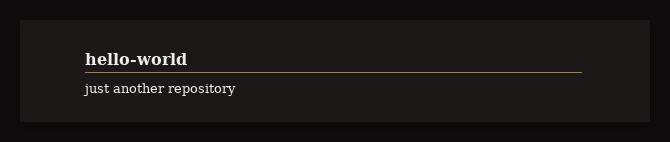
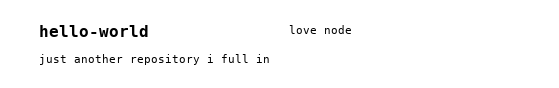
- just another repository
+ just another repository i full in love node

